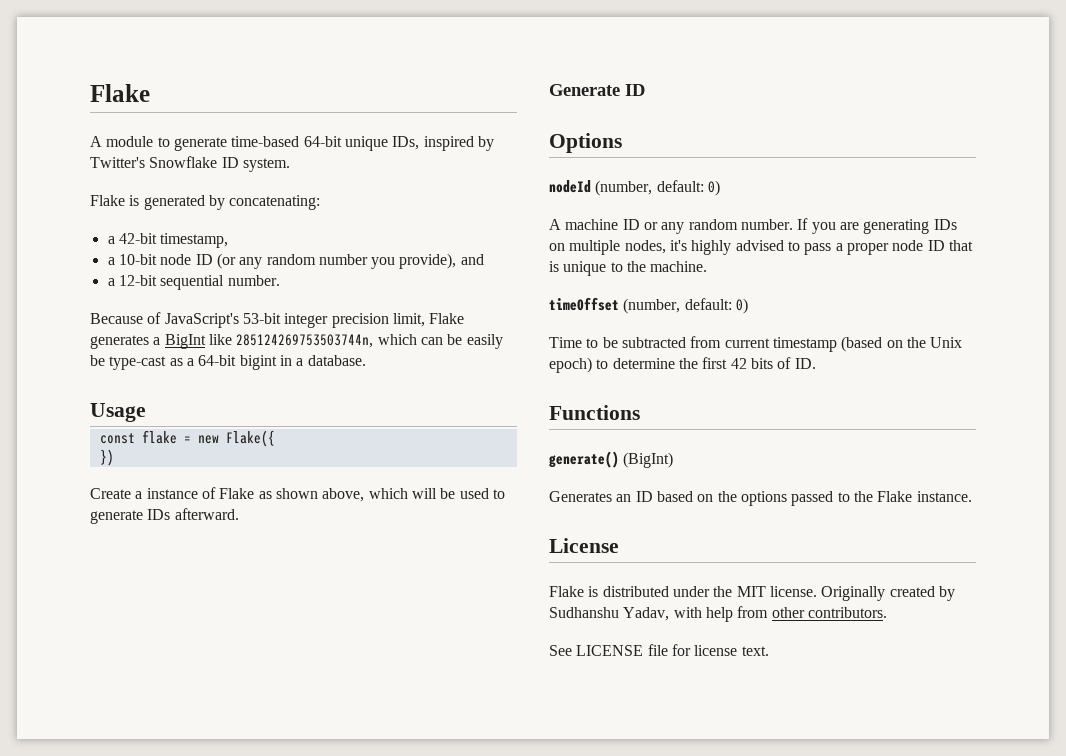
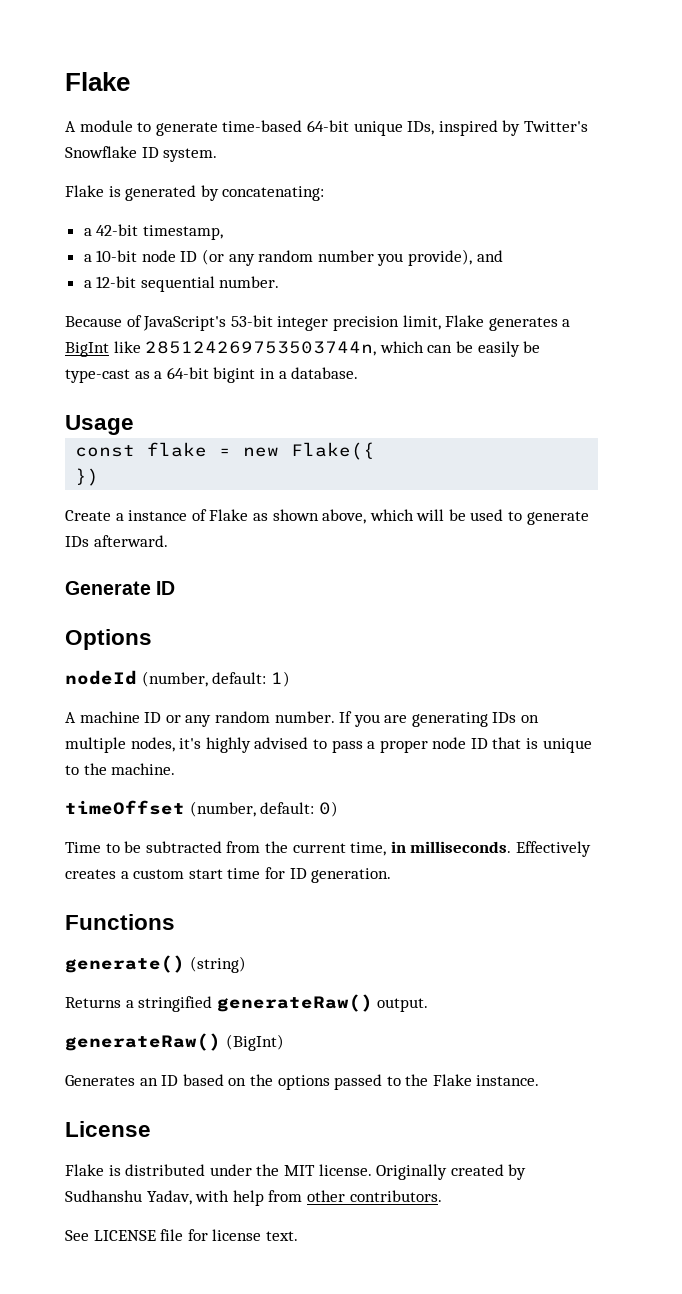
- nodeId (number, default: 0)
+ nodeId (number, default: 1)
- Time to be subtracted from current timestamp (based on the Unix epoch) to determine the first 42 bits of ID.
+ Time to be subtracted from the current time, in milliseconds. Effectively creates a custom start time for ID generation.
  Functions
- generate() (BigInt)
+ generate() (string)
+ Returns a stringified generateRaw() output.
+ generateRaw() (BigInt)

